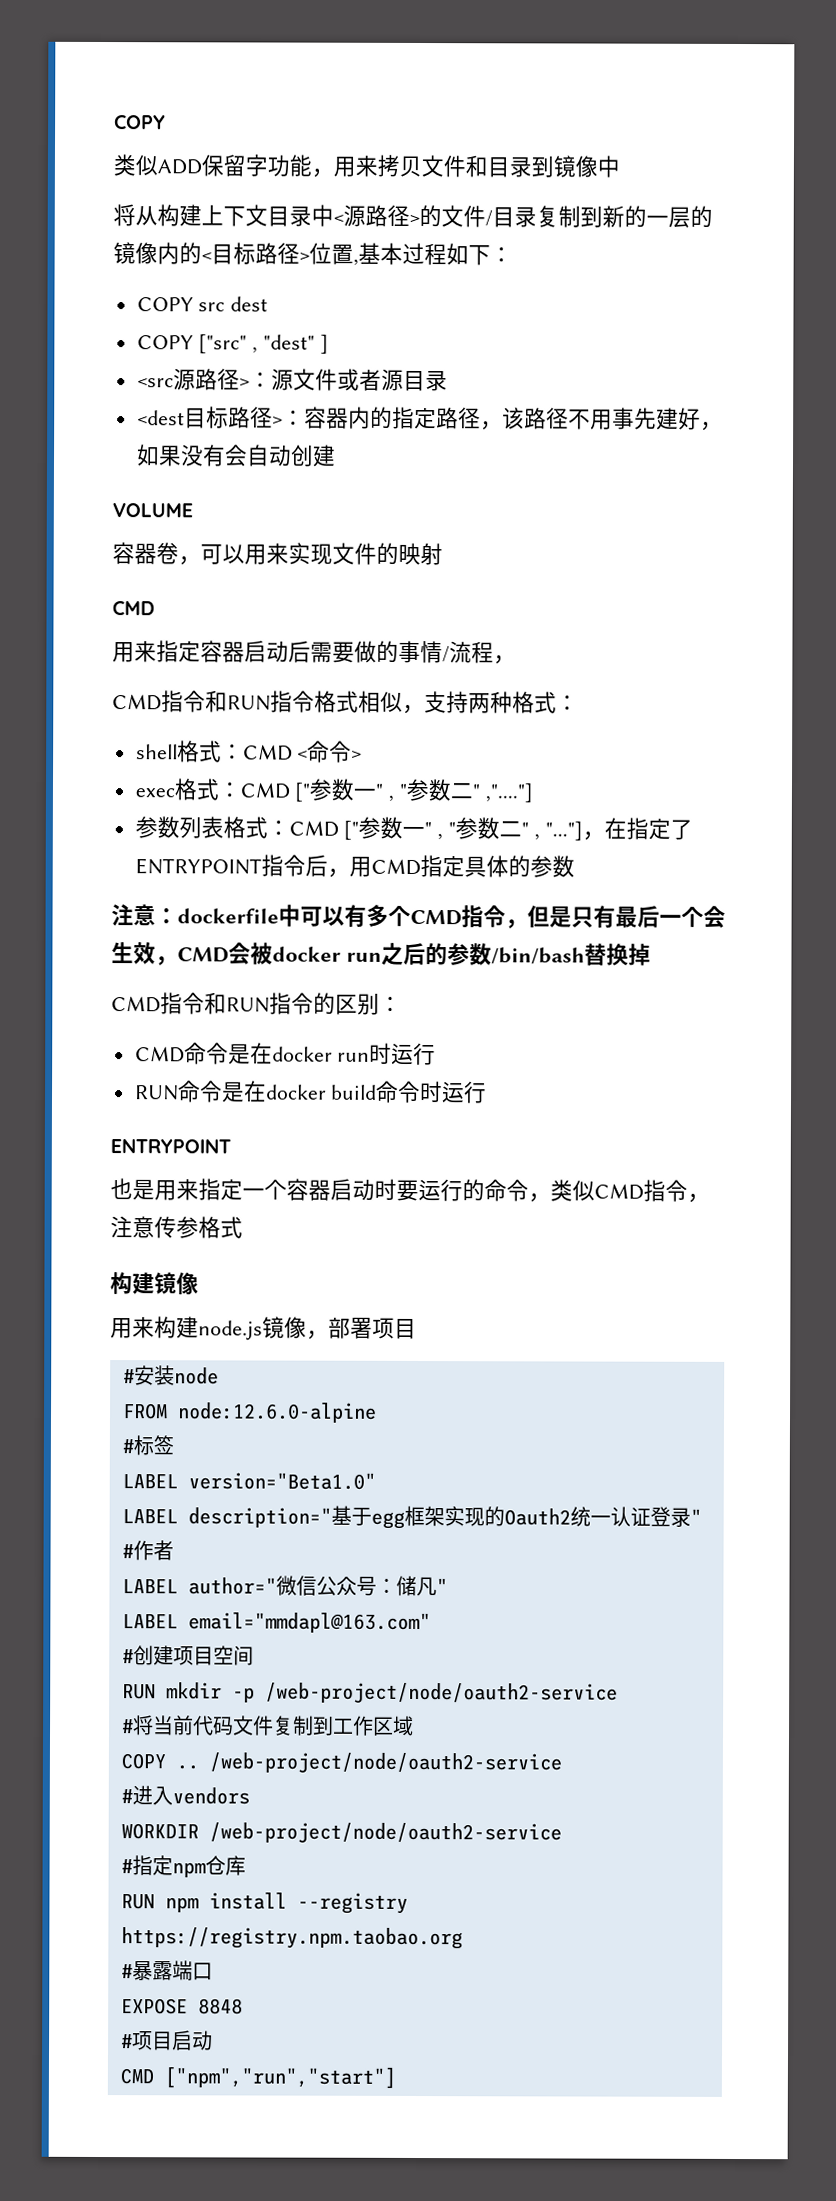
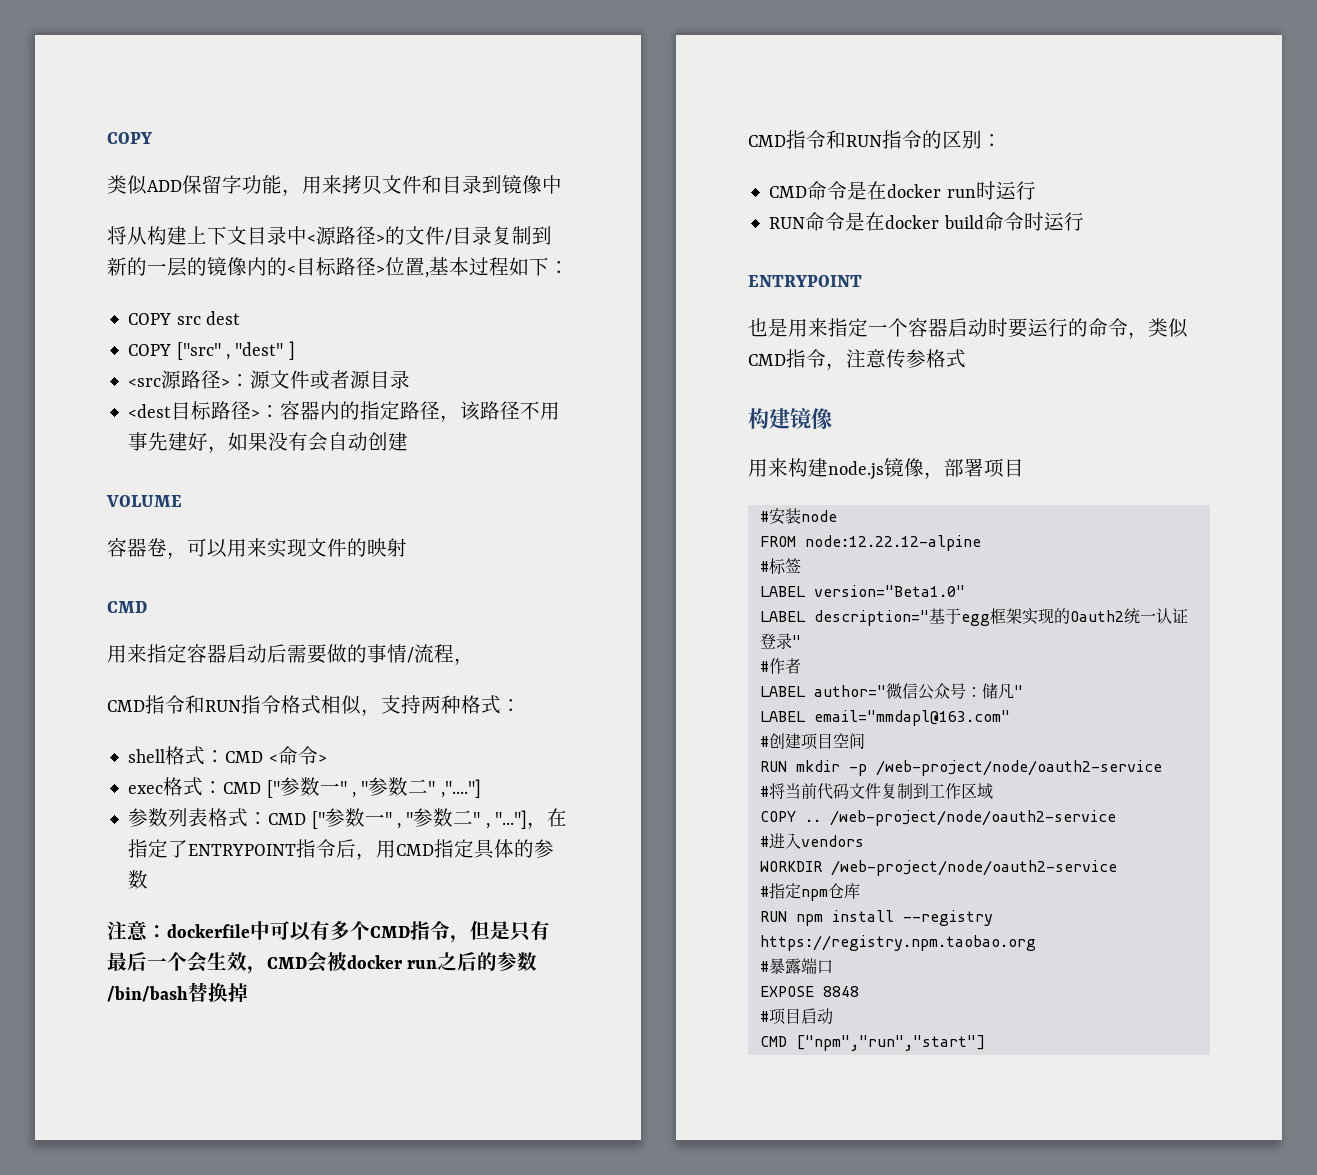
- FROM node:12.6.0-alpine
+ FROM node:12.22.12-alpine

